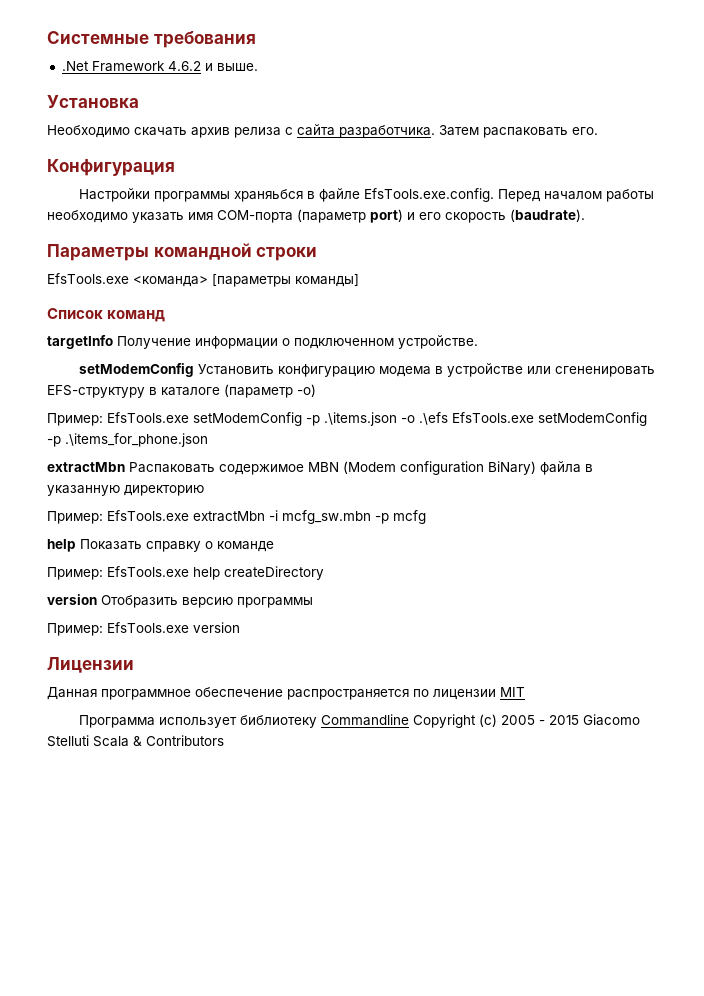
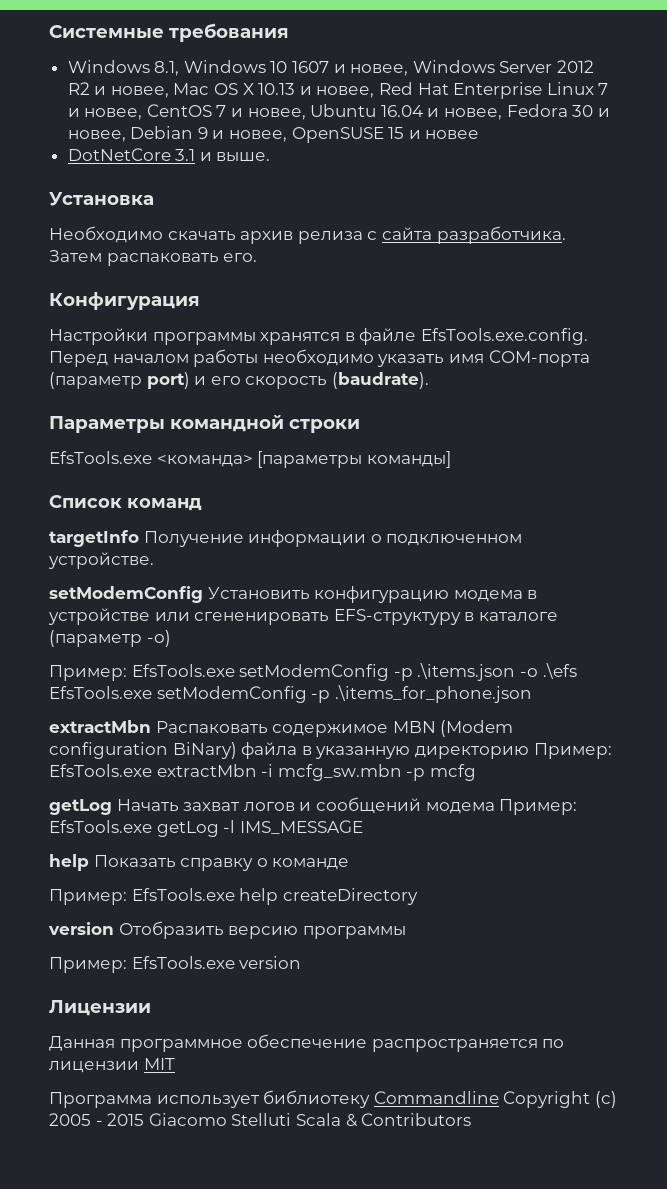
- .Net Framework 4.6.2 и выше.
+ Windows 8.1, Windows 10 1607 и новее, Windows Server 2012 R2 и новее, Mac OS X 10.13 и новее, Red Hat Enterprise Linux 7 и новее, CentOS 7 и новее, Ubuntu 16.04 и новее, Fedora 30 и новее, Debian 9 и новее, OpenSUSE 15 и новее
+ DotNetCore 3.1 и выше.
- Настройки программы храняьбся в файле EfsTools.exe.config. Перед началом работы необходимо указать имя COM-порта (параметр port) и его скорость (baudrate).
+ Настройки программы хранятся в файле EfsTools.exe.config. Перед началом работы необходимо указать имя COM-порта (параметр port) и его скорость (baudrate).
- extractMbn Распаковать содержимое MBN (Modem configuration BiNary) файла в указанную директорию
- Пример: EfsTools.exe extractMbn -i mcfg_sw.mbn -p mcfg
+ extractMbn Распаковать содержимое MBN (Modem configuration BiNary) файла в указанную директорию Пример: EfsTools.exe extractMbn -i mcfg_sw.mbn -p mcfg
+ getLog Начать захват логов и сообщений модема Пример: EfsTools.exe getLog -l IMS_MESSAGE

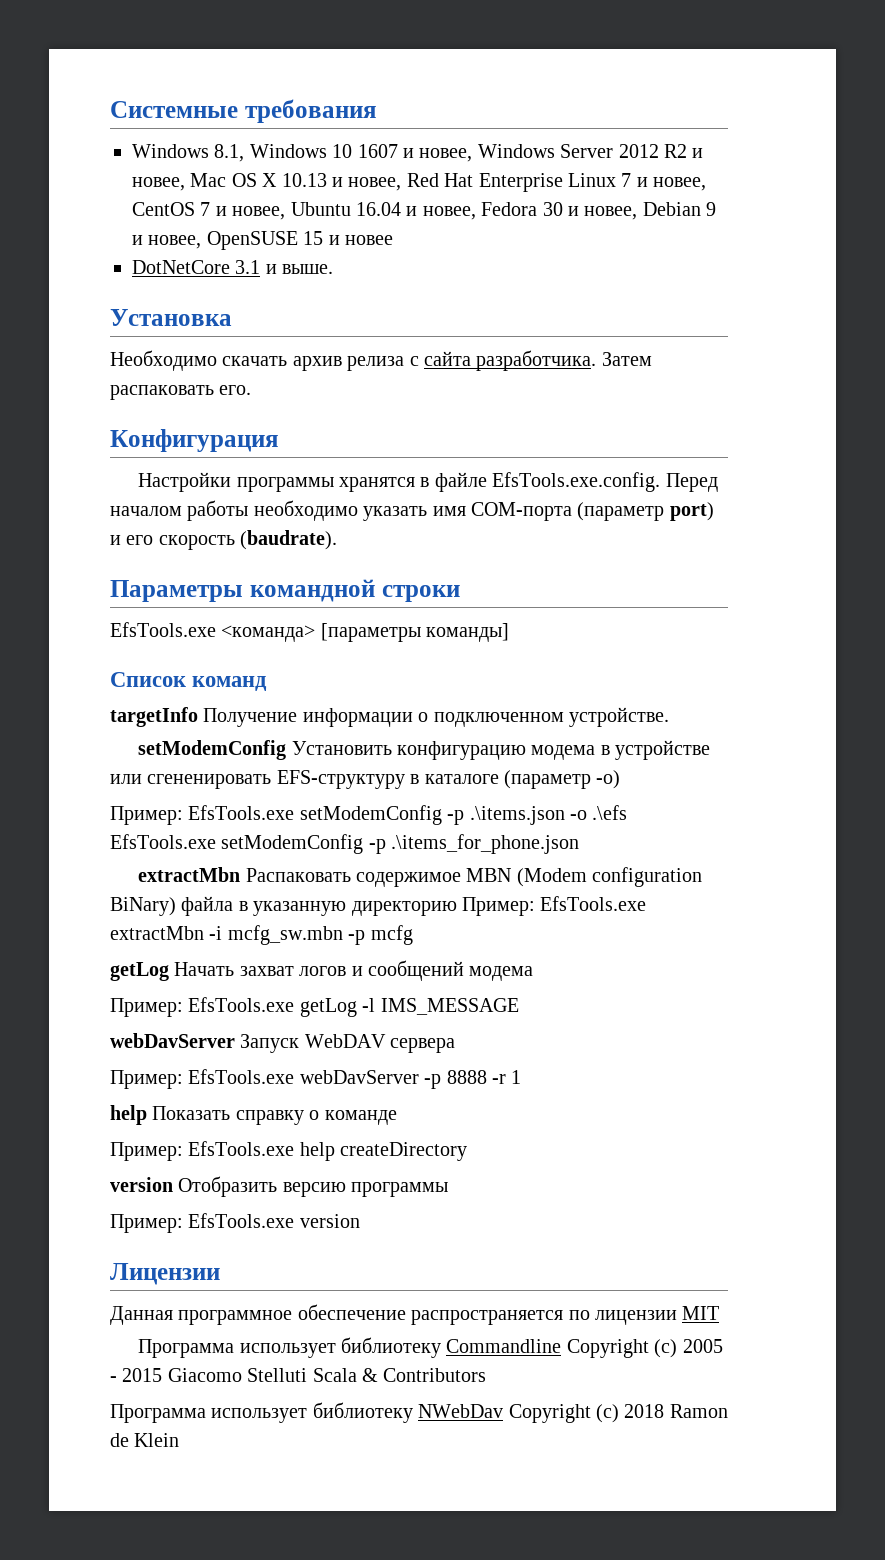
- getLog Начать захват логов и сообщений модема Пример: EfsTools.exe getLog -l IMS_MESSAGE
+ getLog Начать захват логов и сообщений модема
+ Пример: EfsTools.exe getLog -l IMS_MESSAGE
+ webDavServer Запуск WebDAV сервера
+ Пример: EfsTools.exe webDavServer -p 8888 -r 1
+ Программа использует библиотеку NWebDav Copyright (c) 2018 Ramon de Klein

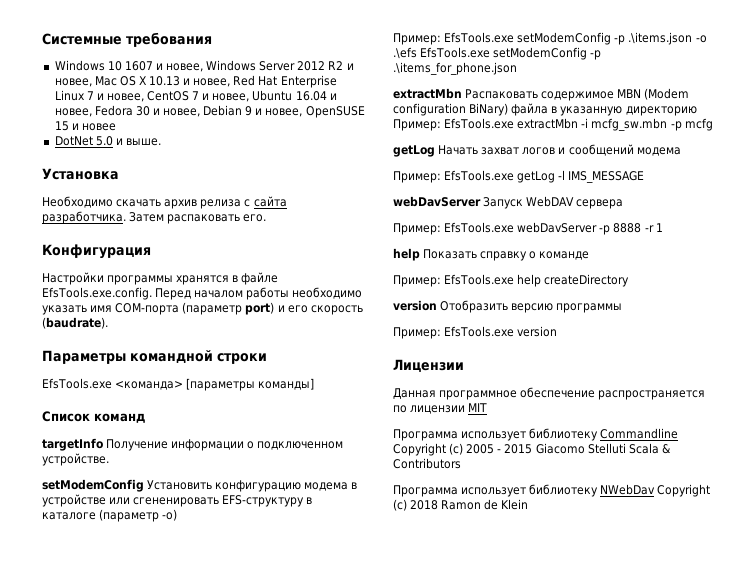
- Windows 8.1, Windows 10 1607 и новее, Windows Server 2012 R2 и новее, Mac OS X 10.13 и новее, Red Hat Enterprise Linux 7 и новее, CentOS 7 и новее, Ubuntu 16.04 и новее, Fedora 30 и новее, Debian 9 и новее, OpenSUSE 15 и новее
+ Windows 10 1607 и новее, Windows Server 2012 R2 и новее, Mac OS X 10.13 и новее, Red Hat Enterprise Linux 7 и новее, CentOS 7 и новее, Ubuntu 16.04 и новее, Fedora 30 и новее, Debian 9 и новее, OpenSUSE 15 и новее
- DotNetCore 3.1 и выше.
+ DotNet 5.0 и выше.

